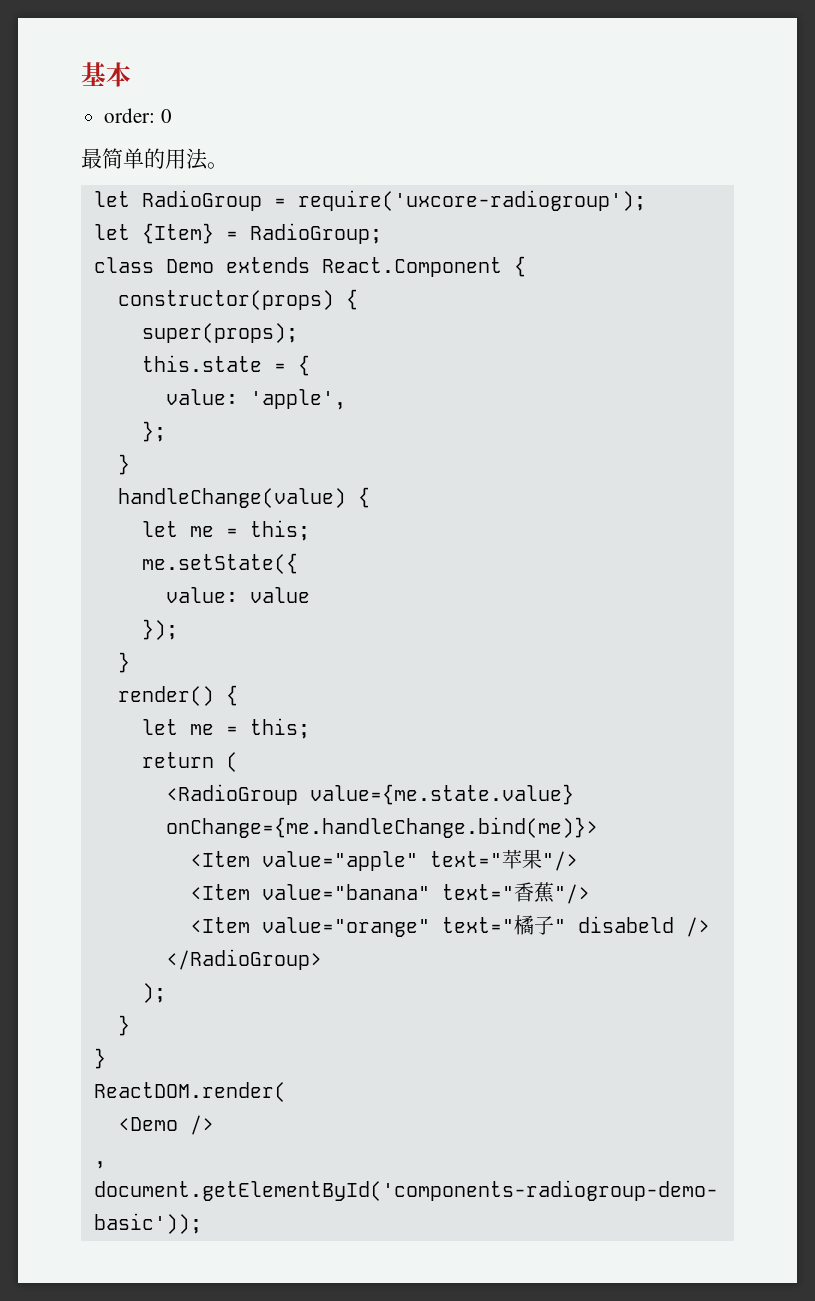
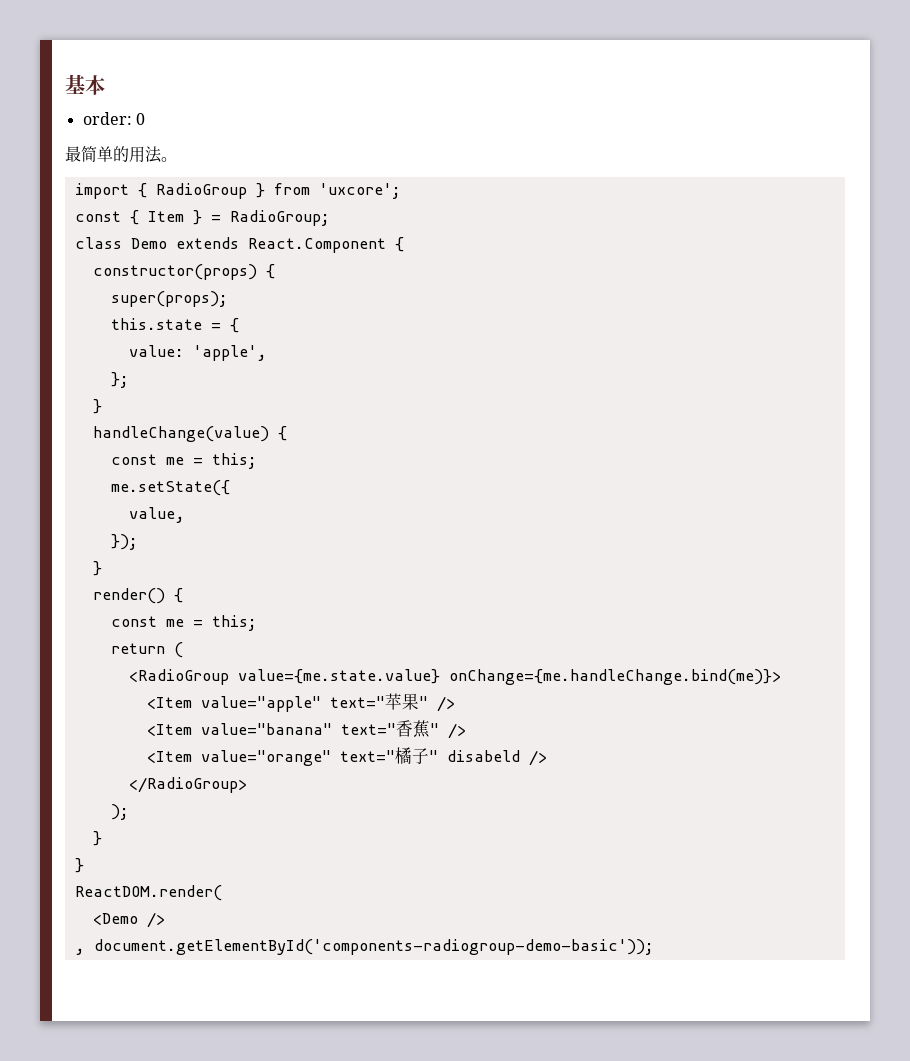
- let RadioGroup = require('uxcore-radiogroup');
- let {Item} = RadioGroup;
+ import { RadioGroup } from 'uxcore';
+ const { Item } = RadioGroup;
  handleChange(value) {
- let me = this;
+ const me = this;
- value: value
+ value,
  render() {
- let me = this;
+ const me = this;
- <Item value="apple" text="苹果"/>
+ <Item value="apple" text="苹果" />
- <Item value="banana" text="香蕉"/>
+ <Item value="banana" text="香蕉" />

